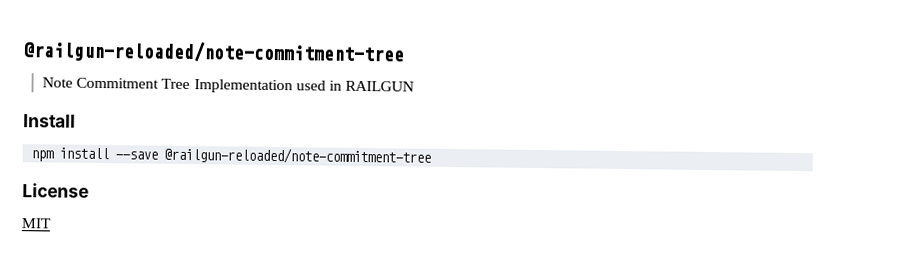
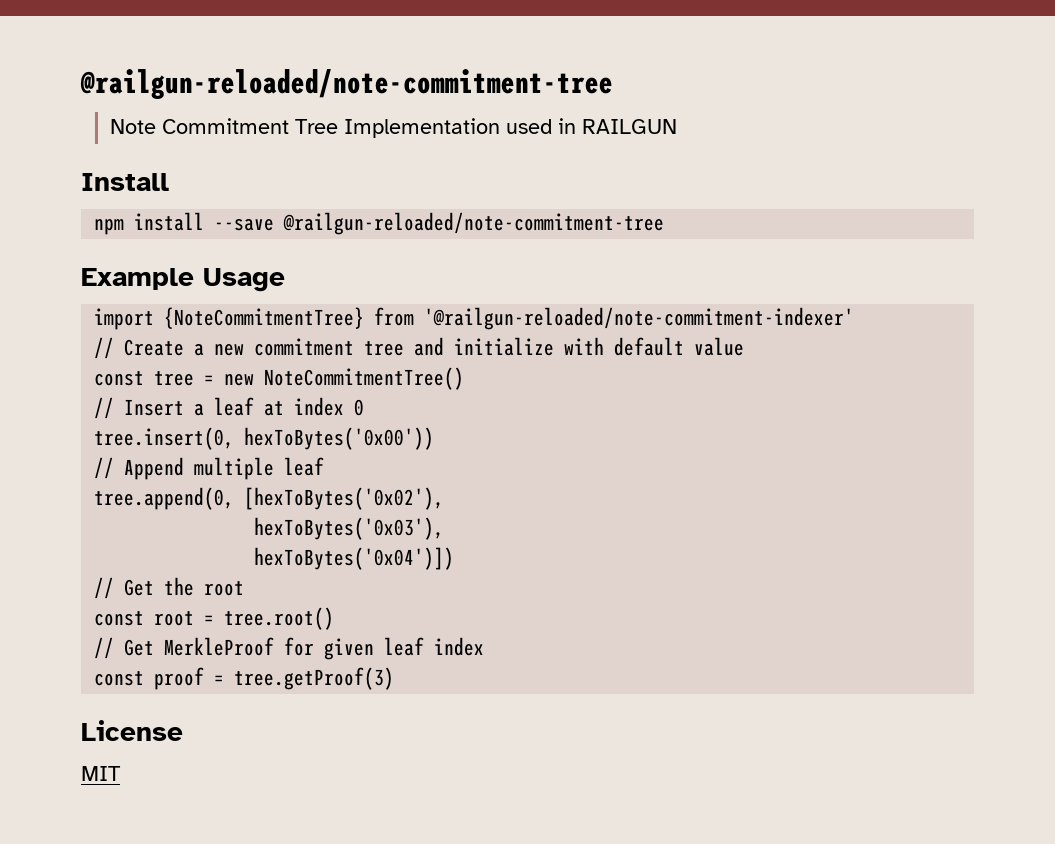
+ Example Usage
+ import {NoteCommitmentTree} from '@railgun-reloaded/note-commitment-indexer'
+ // Create a new commitment tree and initialize with default value
+ const tree = new NoteCommitmentTree()
+ // Insert a leaf at index 0
+ tree.insert(0, hexToBytes('0x00'))
+ // Append multiple leaf
+ tree.append(0, [hexToBytes('0x02'),
+ hexToBytes('0x03'),
+ hexToBytes('0x04')])
+ // Get the root
+ const root = tree.root()
+ // Get MerkleProof for given leaf index
+ const proof = tree.getProof(3)

